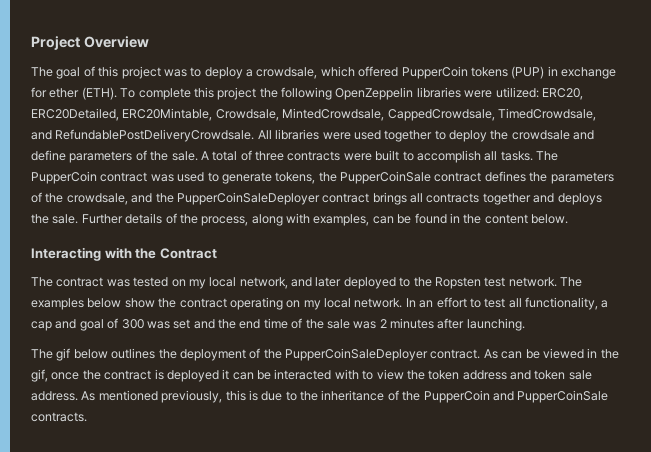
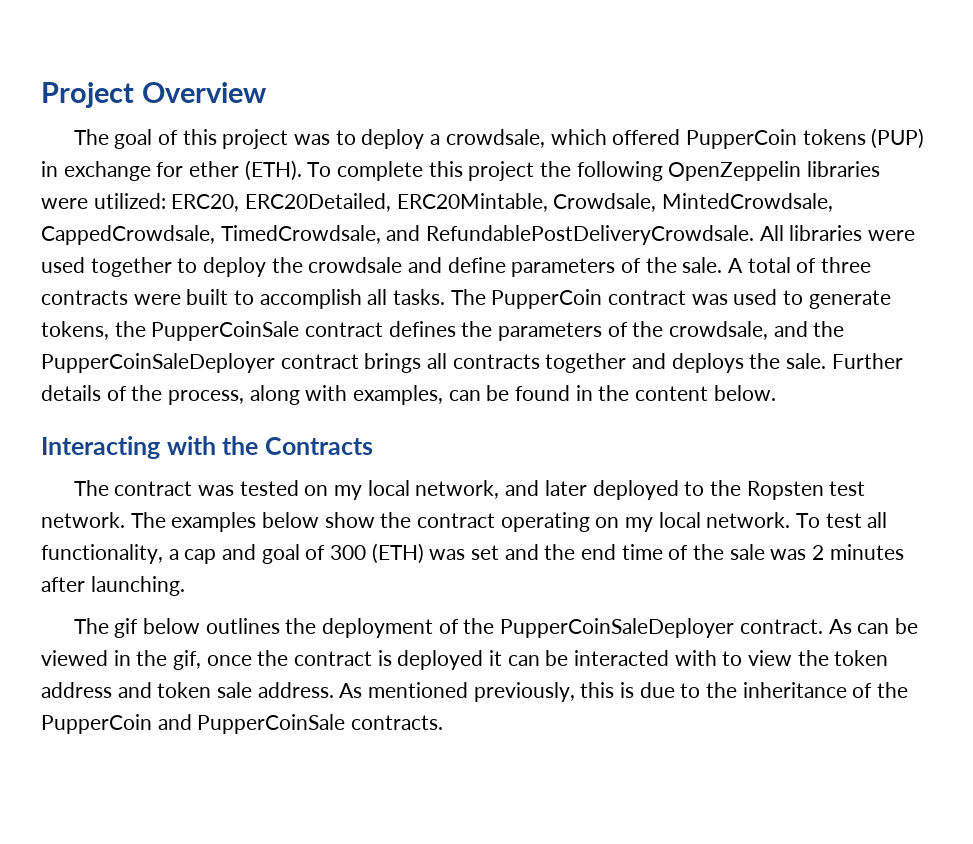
- Interacting with the Contract
+ Interacting with the Contracts
- In an effort to test all functionality, a cap and goal of 300 was set and the end time of the sale was 2 minutes after launching.
+ To test all functionality, a cap and goal of 300 (ETH) was set and the end time of the sale was 2 minutes after launching.

